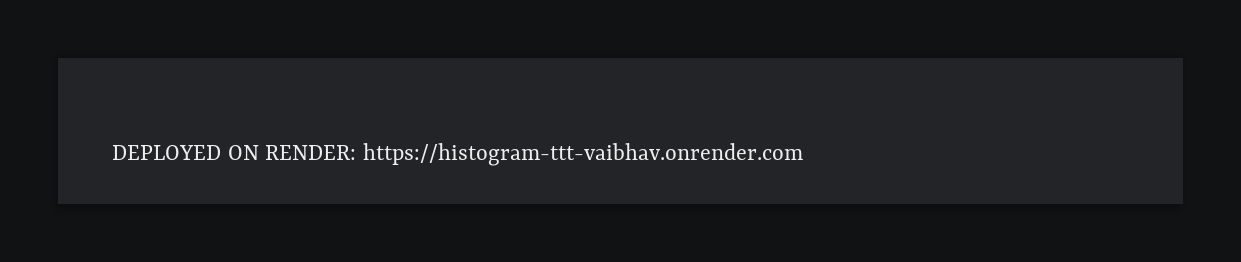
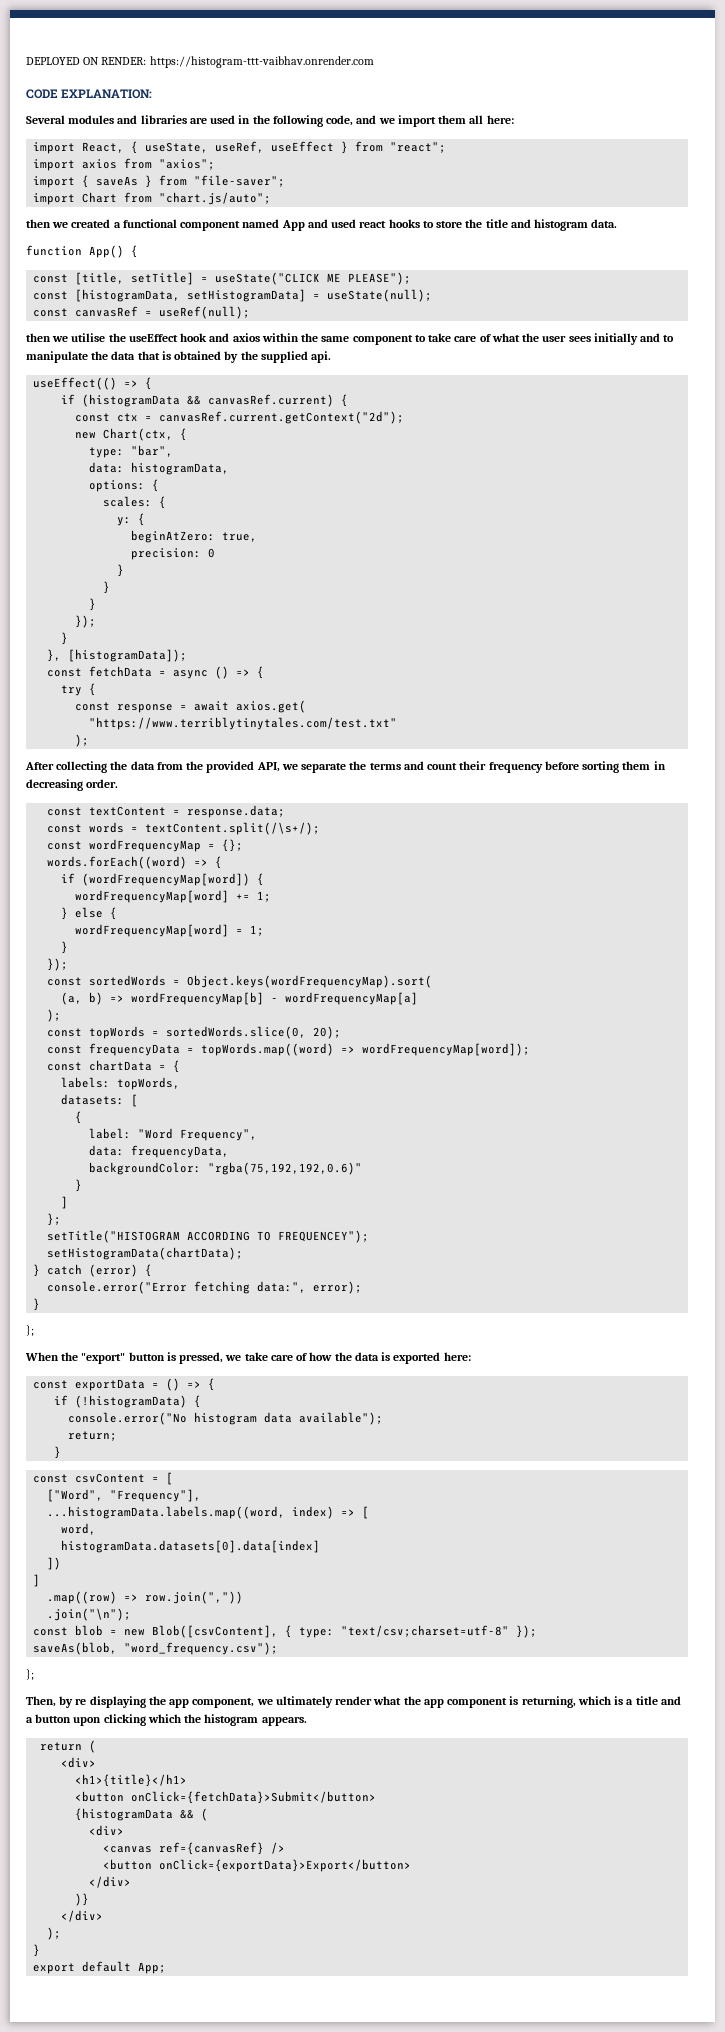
+ CODE EXPLANATION:
+ Several modules and libraries are used in the following code, and we import them all here:
+ import React, { useState, useRef, useEffect } from "react";
+ import axios from "axios";
+ import { saveAs } from "file-saver";
+ import Chart from "chart.js/auto";
+ then we created a functional component named App and used react hooks to store the title and histogram data.
+ function App() {
+ const [title, setTitle] = useState("CLICK ME PLEASE");
+ const [histogramData, setHistogramData] = useState(null);
+ const canvasRef = useRef(null);
+ then we utilise the useEffect hook and axios within the same component to take care of what the user sees initially and to manipulate the data that is obtained by the supplied api.
+ useEffect(() => {
+ if (histogramData && canvasRef.current) {
+ const ctx = canvasRef.current.getContext("2d");
+ new Chart(ctx, {
+ type: "bar",
+ data: histogramData,
+ options: {
+ scales: {
+ y: {
+ beginAtZero: true,
+ precision: 0
+ }
+ }
+ }
+ });
+ }
+ }, [histogramData]);
+ const fetchData = async () => {
+ try {
+ const response = await axios.get(
+ "https://www.terriblytinytales.com/test.txt"
+ );
+ After collecting the data from the provided API, we separate the terms and count their frequency before sorting them in decreasing order.
+ const textContent = response.data;
+ const words = textContent.split(/\s+/);
+ const wordFrequencyMap = {};
+ words.forEach((word) => {
+ if (wordFrequencyMap[word]) {
+ wordFrequencyMap[word] += 1;
+ } else {
+ wordFrequencyMap[word] = 1;
+ }
+ });
+ const sortedWords = Object.keys(wordFrequencyMap).sort(
+ (a, b) => wordFrequencyMap[b] - wordFrequencyMap[a]
+ );
+ const topWords = sortedWords.slice(0, 20);
+ const frequencyData = topWords.map((word) => wordFrequencyMap[word]);
+ const chartData = {
+ labels: topWords,
+ datasets: [
+ {
+ label: "Word Frequency",
+ data: frequencyData,
+ backgroundColor: "rgba(75,192,192,0.6)"
+ }
+ ]
+ };
+ setTitle("HISTOGRAM ACCORDING TO FREQUENCEY");
+ setHistogramData(chartData);
+ } catch (error) {
+ console.error("Error fetching data:", error);
+ }
+ };
+ When the "export" button is pressed, we take care of how the data is exported here:
+ const exportData = () => {
+ if (!histogramData) {
+ console.error("No histogram data available");
+ return;
+ }
+ const csvContent = [
+ ["Word", "Frequency"],
+ ...histogramData.labels.map((word, index) => [
+ word,
+ histogramData.datasets[0].data[index]
+ ])
+ ]
+ .map((row) => row.join(","))
+ .join("\n");
+ const blob = new Blob([csvContent], { type: "text/csv;charset=utf-8" });
+ saveAs(blob, "word_frequency.csv");
+ };
+ Then, by re displaying the app component, we ultimately render what the app component is returning, which is a title and a button upon clicking which the histogram appears.
+ return (
+ <div>
+ <h1>{title}</h1>
+ <button onClick={fetchData}>Submit</button>
+ {histogramData && (
+ <div>
+ <canvas ref={canvasRef} />
+ <button onClick={exportData}>Export</button>
+ </div>
+ )}
+ </div>
+ );
+ }
+ export default App;

